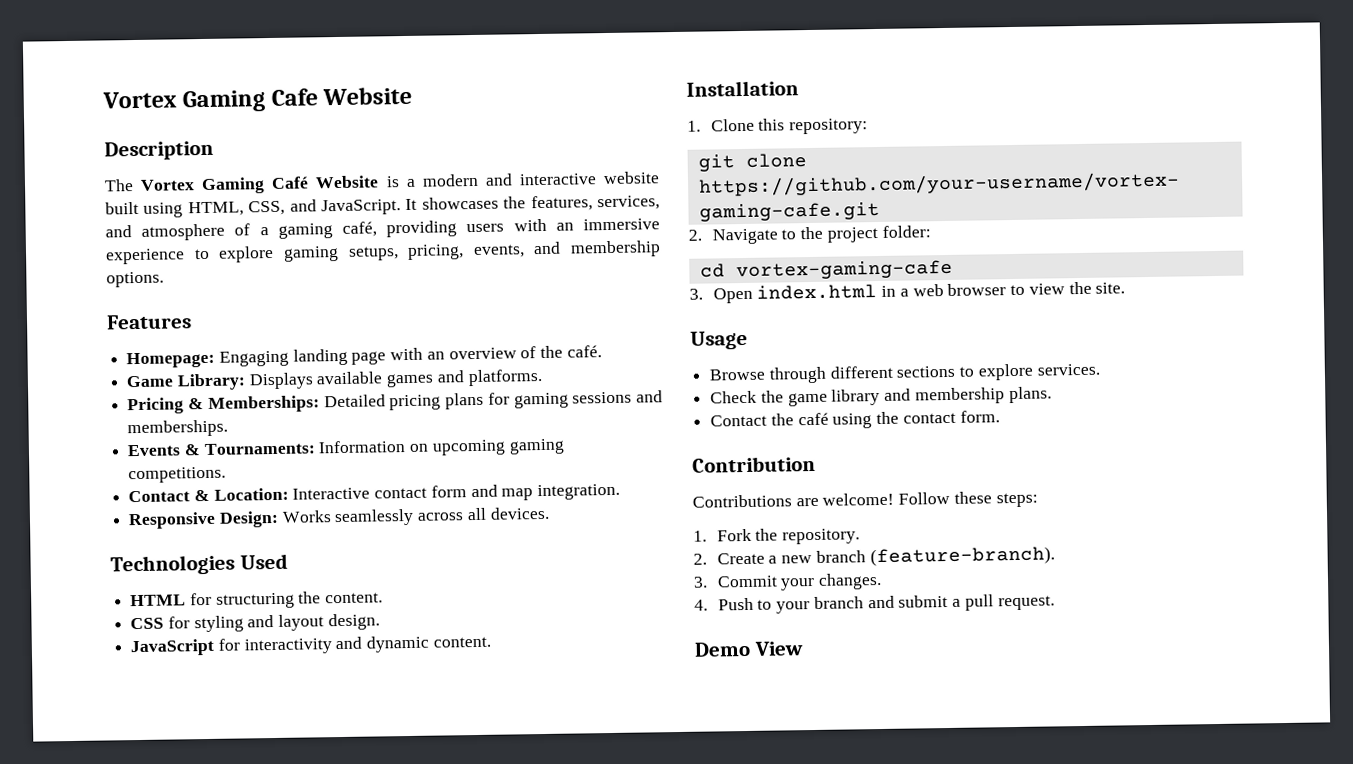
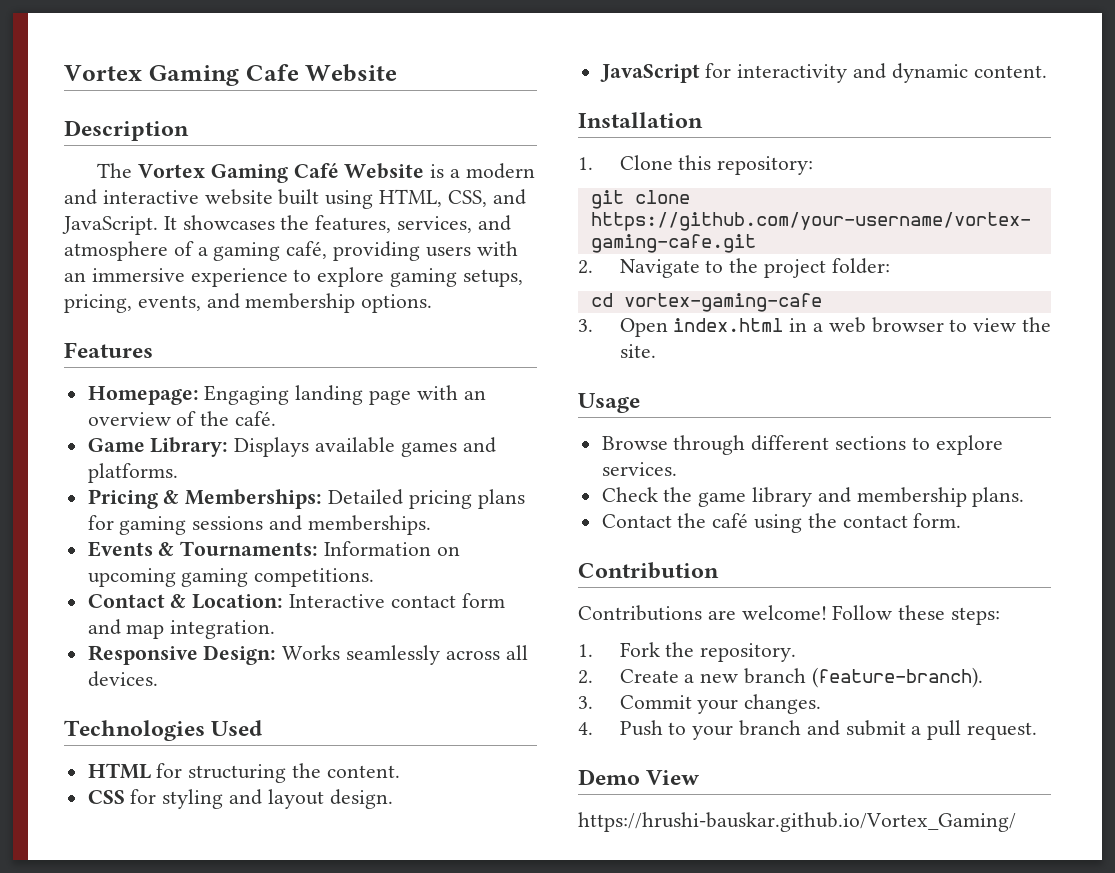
+ https://hrushi-bauskar.github.io/Vortex_Gaming/

